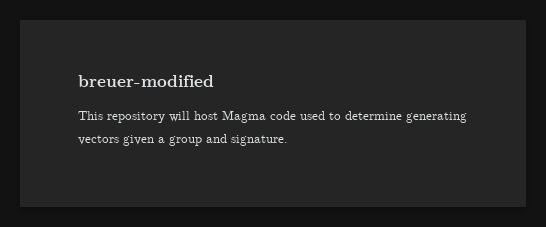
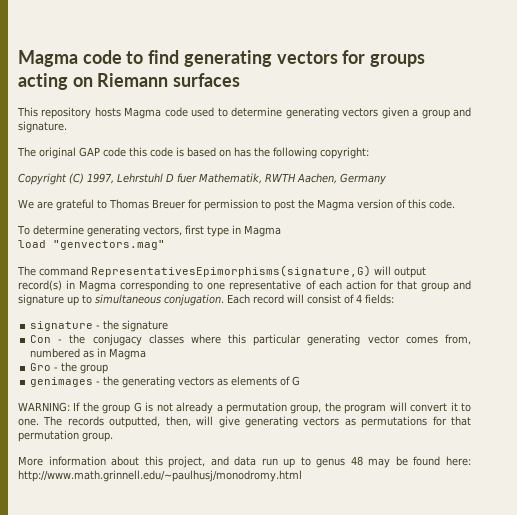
- breuer-modified
+ Magma code to find generating vectors for groups acting on Riemann surfaces
- This repository will host Magma code used to determine generating vectors given a group and signature.
+ This repository hosts Magma code used to determine generating vectors given a group and signature.
+ The original GAP code this code is based on has the following copyright:
+ Copyright (C) 1997, Lehrstuhl D fuer Mathematik, RWTH Aachen, Germany
+ We are grateful to Thomas Breuer for permission to post the Magma version of this code.
+ To determine generating vectors, first type in Magma
+ load "genvectors.mag"
+ The command RepresentativesEpimorphisms(signature,G) will output record(s) in Magma corresponding to one representative of each action for that group and signature up to simultaneous conjugation. Each record will consist of 4 fields:
+ signature - the signature
+ Con - the conjugacy classes where this particular generating vector comes from, numbered as in Magma
+ Gro - the group
+ genimages - the generating vectors as elements of G
+ WARNING: If the group G is not already a permutation group, the program will convert it to one. The records outputted, then, will give generating vectors as permutations for that permutation group.
+ More information about this project, and data run up to genus 48 may be found here: http://www.math.grinnell.edu/~paulhusj/monodromy.html

